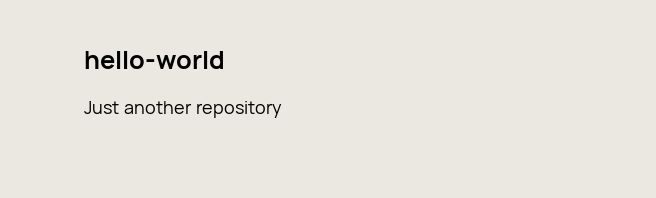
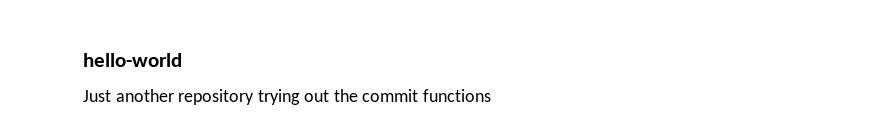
- Just another repository
+ Just another repository trying out the commit functions

